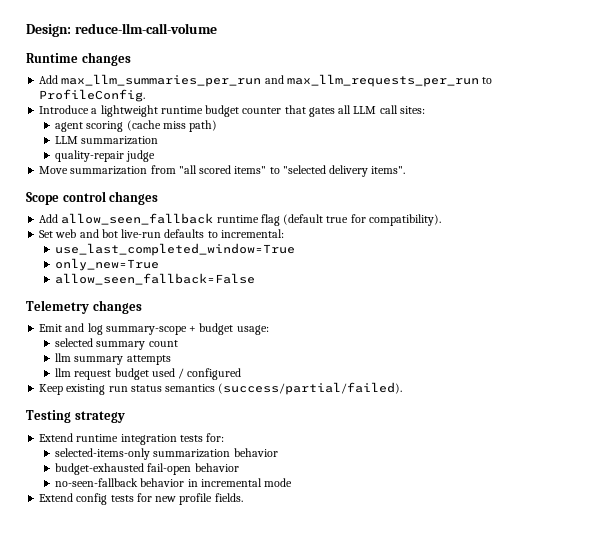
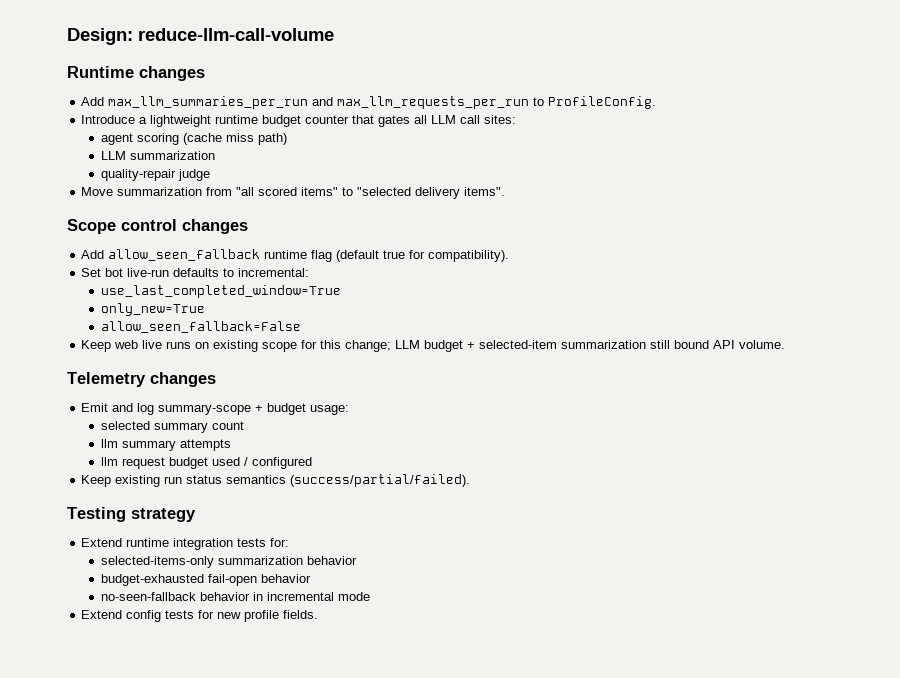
- Set web and bot live-run defaults to incremental:
+ Set bot live-run defaults to incremental:
+ Keep web live runs on existing scope for this change; LLM budget + selected-item summarization still bound API volume.

